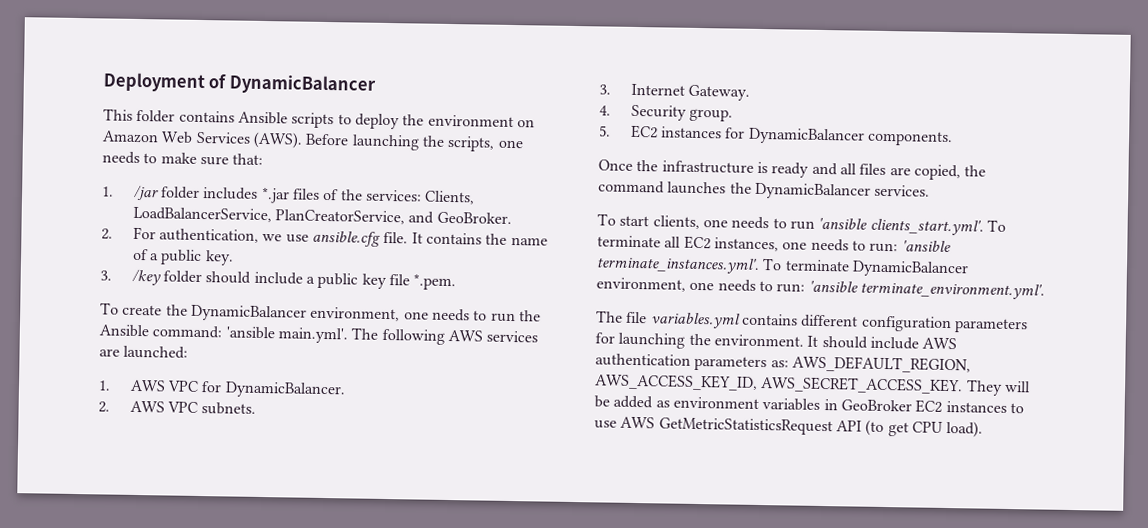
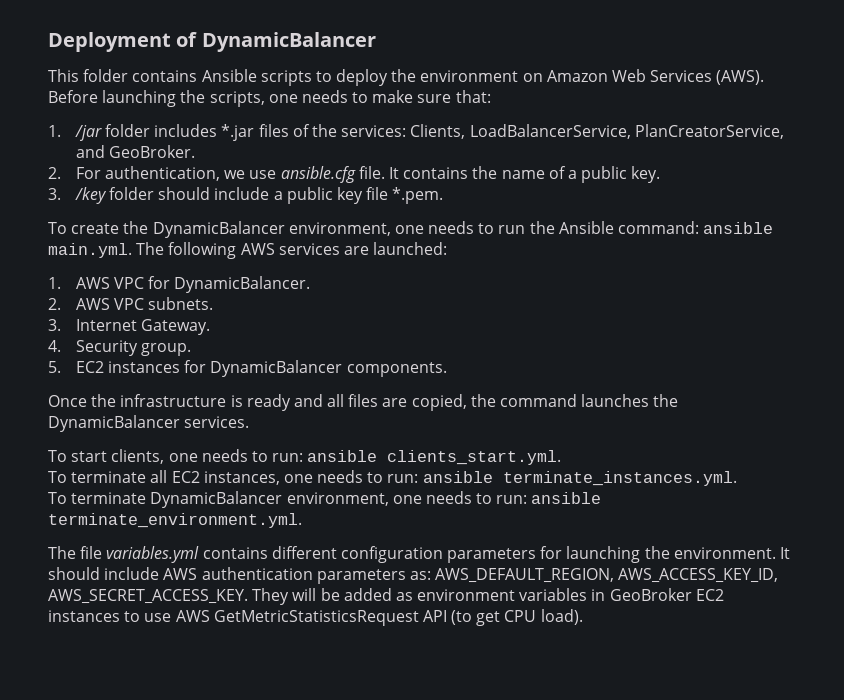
- To create the DynamicBalancer environment, one needs to run the Ansible command: 'ansible main.yml'. The following AWS services are launched:
+ To create the DynamicBalancer environment, one needs to run the Ansible command: ansible main.yml. The following AWS services are launched:
- To start clients, one needs to run 'ansible clients_start.yml'. To terminate all EC2 instances, one needs to run: 'ansible terminate_instances.yml'. To terminate DynamicBalancer environment, one needs to run: 'ansible terminate_environment.yml'.
+ To start clients, one needs to run: ansible clients_start.yml.
+ To terminate all EC2 instances, one needs to run: ansible terminate_instances.yml.
+ To terminate DynamicBalancer environment, one needs to run: ansible terminate_environment.yml.

